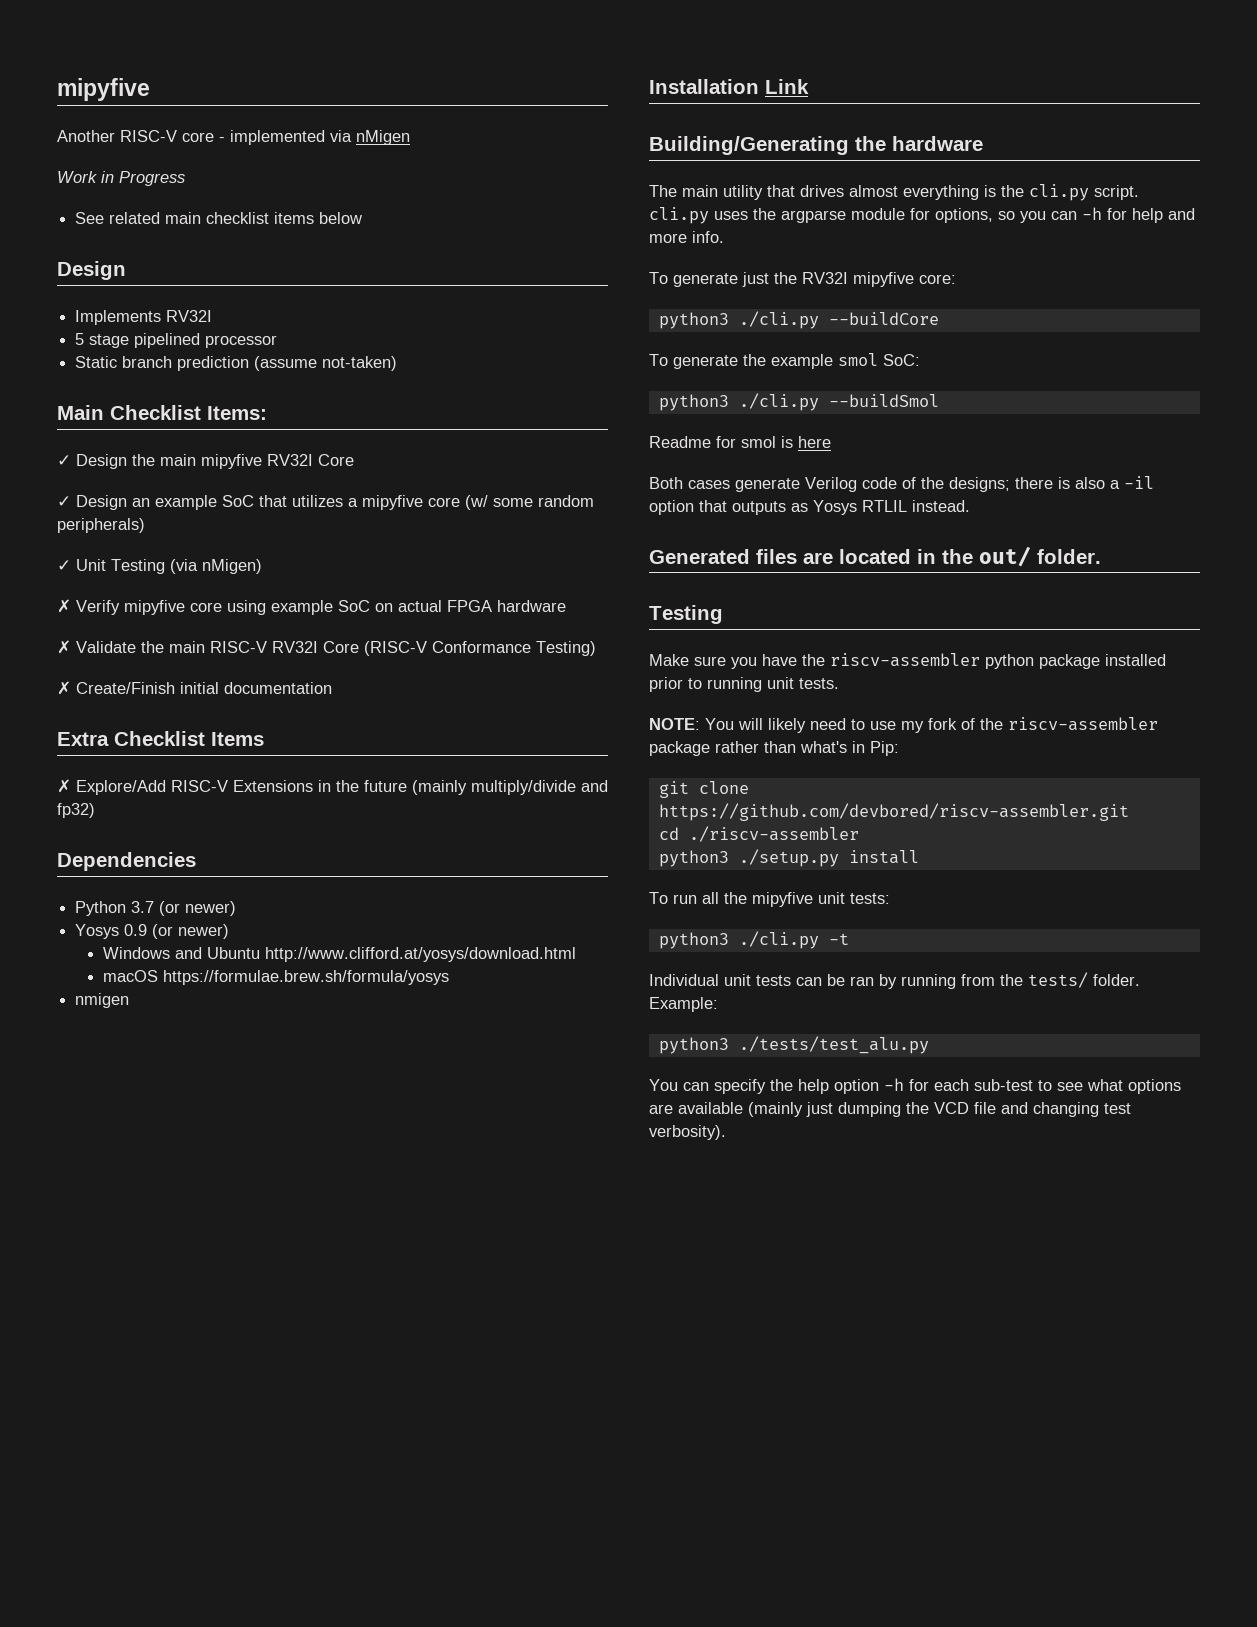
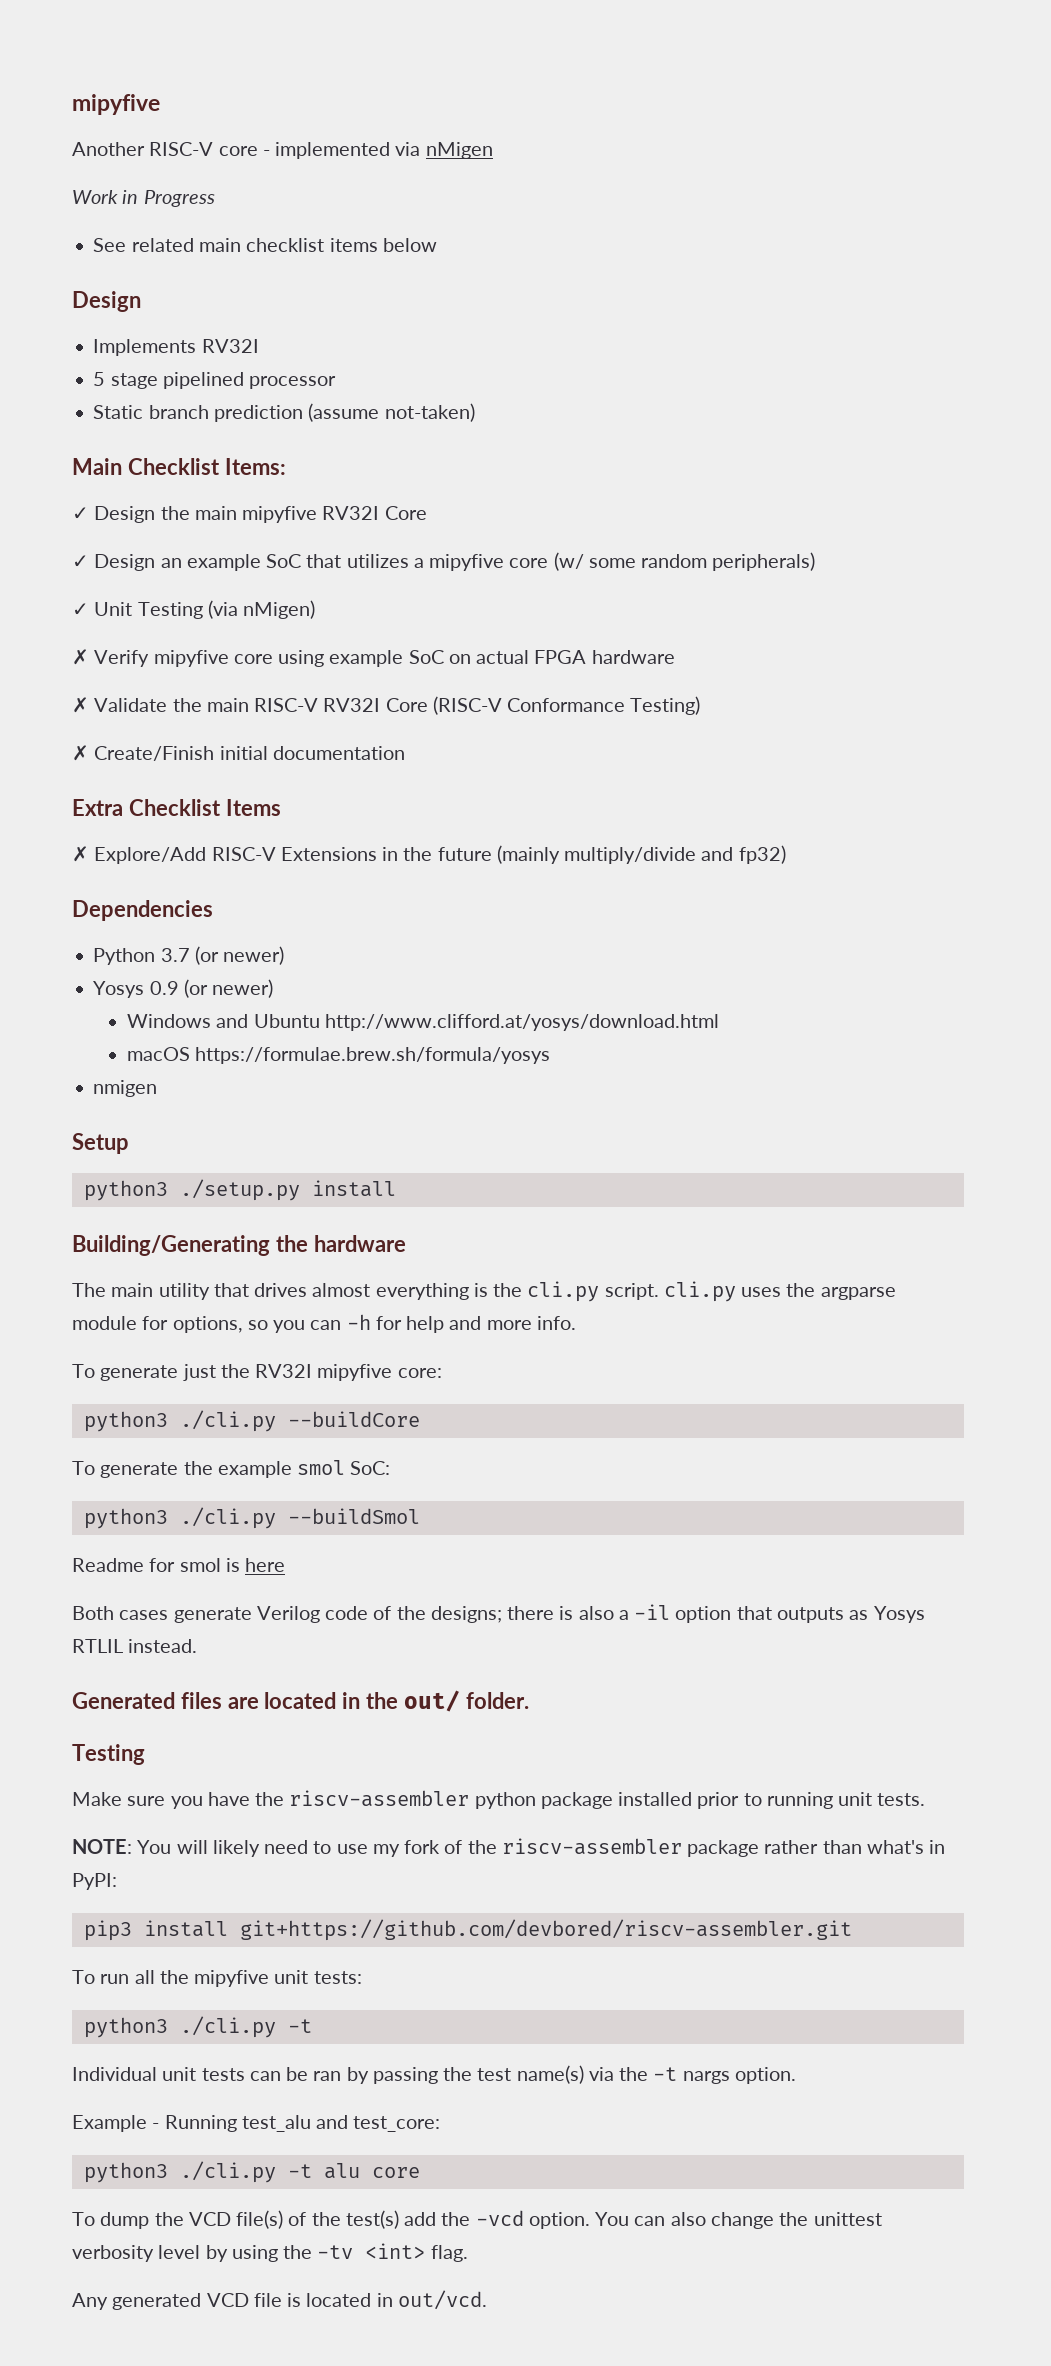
- Installation Link
+ Setup
+ python3 ./setup.py install
- NOTE: You will likely need to use my fork of the riscv-assembler package rather than what's in Pip:
- git clone https://github.com/devbored/riscv-assembler.git
- cd ./riscv-assembler
- python3 ./setup.py install
+ NOTE: You will likely need to use my fork of the riscv-assembler package rather than what's in PyPI:
+ pip3 install git+https://github.com/devbored/riscv-assembler.git
- Individual unit tests can be ran by running from the tests/ folder. Example:
- python3 ./tests/test_alu.py
- You can specify the help option -h for each sub-test to see what options are available (mainly just dumping the VCD file and changing test verbosity).
+ Individual unit tests can be ran by passing the test name(s) via the -t nargs option.
+ Example - Running test_alu and test_core:
+ python3 ./cli.py -t alu core
+ To dump the VCD file(s) of the test(s) add the -vcd option. You can also change the unittest verbosity level by using the -tv <int> flag.
+ Any generated VCD file is located in out/vcd.

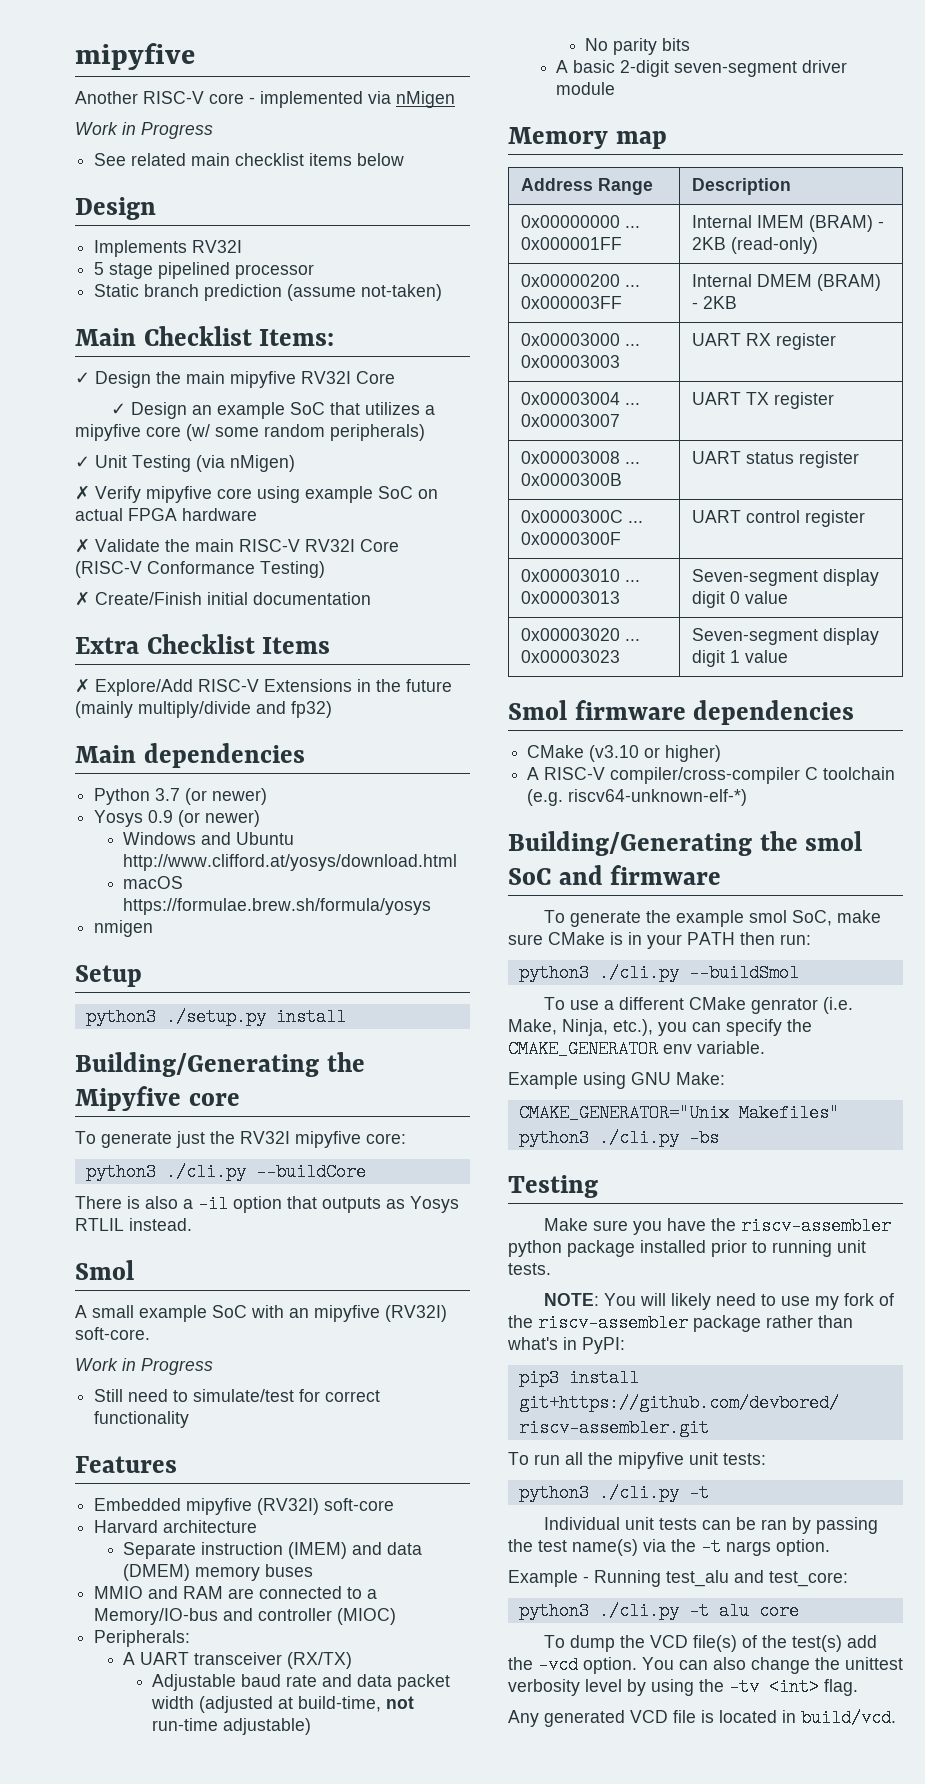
- Dependencies
+ Main dependencies
- Building/Generating the hardware
- The main utility that drives almost everything is the cli.py script. cli.py uses the argparse module for options, so you can -h for help and more info.
+ Building/Generating the Mipyfive core
- To generate the example smol SoC:
+ There is also a -il option that outputs as Yosys RTLIL instead.
+ Smol
+ A small example SoC with an mipyfive (RV32I) soft-core.
+ Work in Progress
+ Still need to simulate/test for correct functionality
+ Features
+ Embedded mipyfive (RV32I) soft-core
+ Harvard architecture
+ Separate instruction (IMEM) and data (DMEM) memory buses
+ MMIO and RAM are connected to a Memory/IO-bus and controller (MIOC)
+ Peripherals:
+ A UART transceiver (RX/TX)
+ Adjustable baud rate and data packet width (adjusted at build-time, not run-time adjustable)
+ No parity bits
+ A basic 2-digit seven-segment driver module
+ Memory map
+ Address Range | Description
+ 0x00000000 ... 0x000001FF | Internal IMEM (BRAM) - 2KB (read-only)
+ 0x00000200 ... 0x000003FF | Internal DMEM (BRAM) - 2KB
+ 0x00003000 ... 0x00003003 | UART RX register
+ 0x00003004 ... 0x00003007 | UART TX register
+ 0x00003008 ... 0x0000300B | UART status register
+ 0x0000300C ... 0x0000300F | UART control register
+ 0x00003010 ... 0x00003013 | Seven-segment display digit 0 value
+ 0x00003020 ... 0x00003023 | Seven-segment display digit 1 value
+ Smol firmware dependencies
+ CMake (v3.10 or higher)
+ A RISC-V compiler/cross-compiler C toolchain (e.g. riscv64-unknown-elf-*)
+ Building/Generating the smol SoC and firmware
+ To generate the example smol SoC, make sure CMake is in your PATH then run:
  python3 ./cli.py --buildSmol
- Readme for smol is here
- Both cases generate Verilog code of the designs; there is also a -il option that outputs as Yosys RTLIL instead.
- Generated files are located in the out/ folder.
+ To use a different CMake genrator (i.e. Make, Ninja, etc.), you can specify the CMAKE_GENERATOR env variable.
+ Example using GNU Make:
+ CMAKE_GENERATOR="Unix Makefiles" python3 ./cli.py -bs
- Any generated VCD file is located in out/vcd.
+ Any generated VCD file is located in build/vcd.

